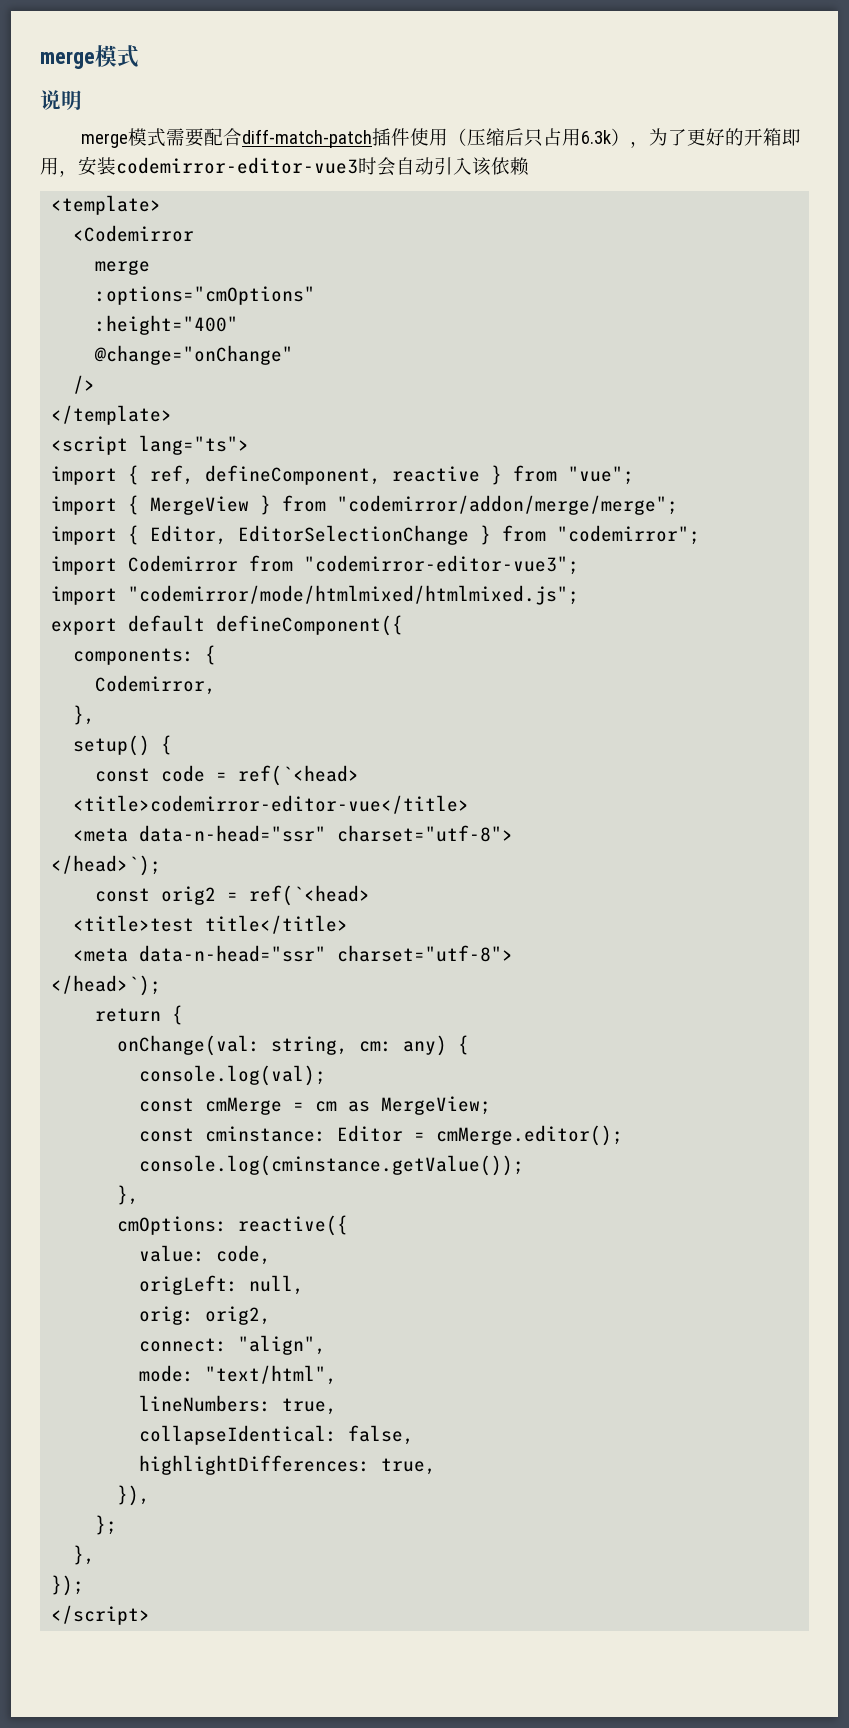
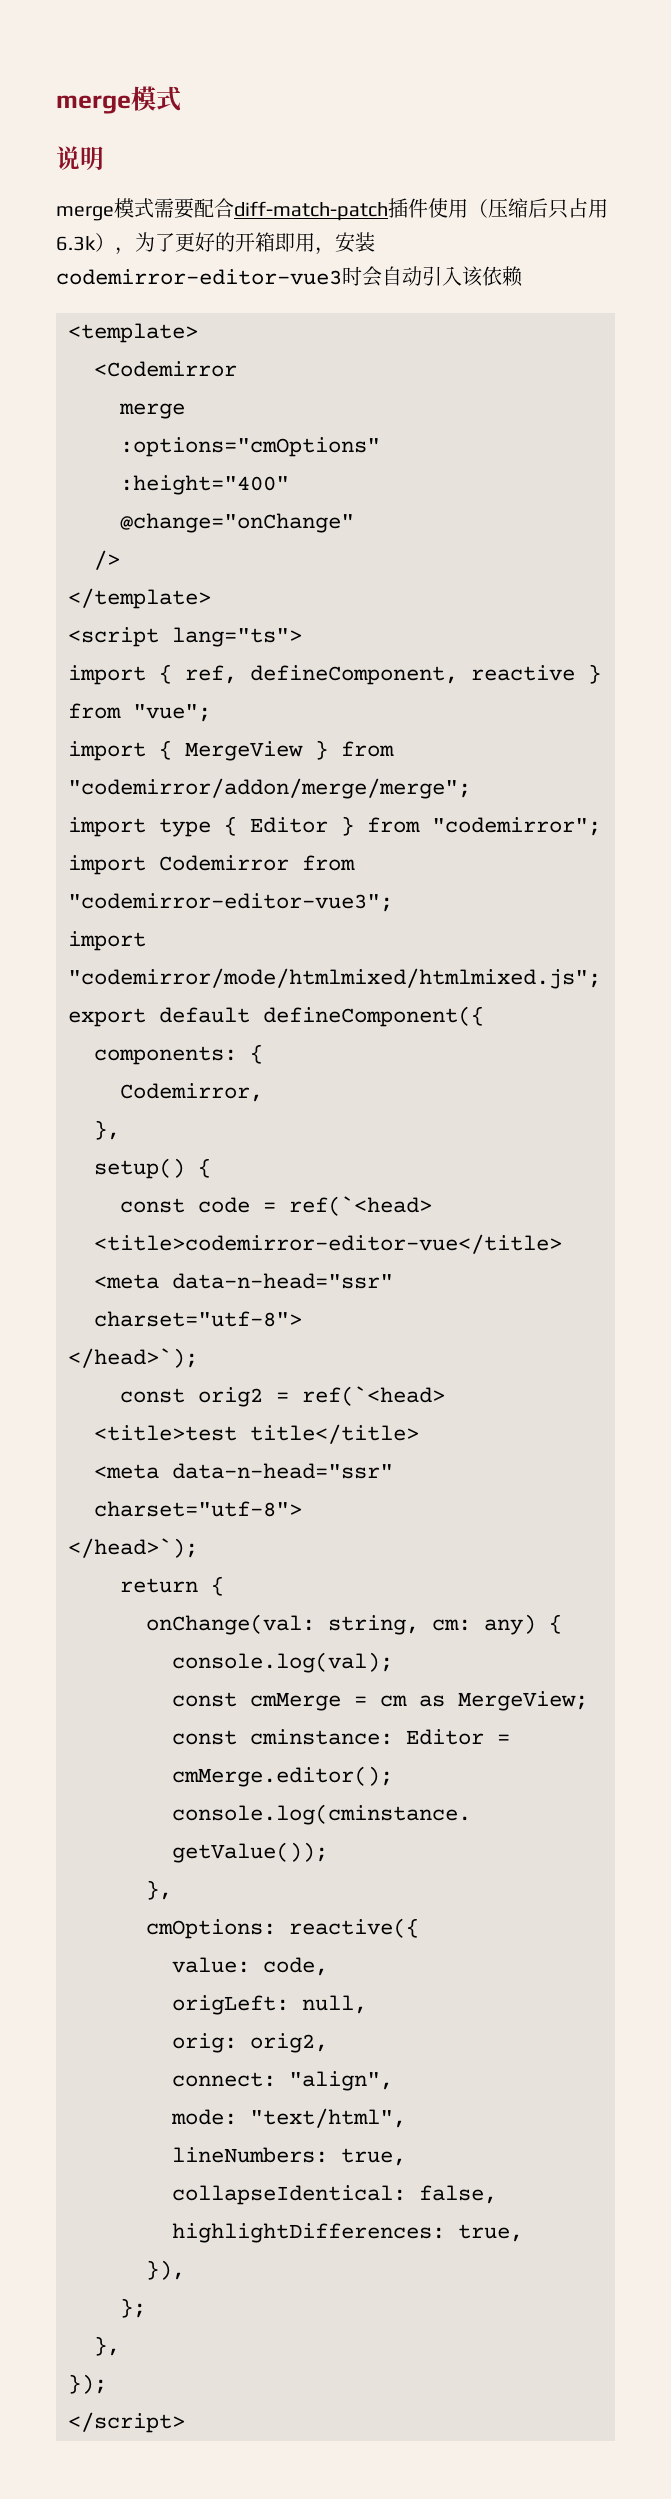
- import { Editor, EditorSelectionChange } from "codemirror";
+ import type { Editor } from "codemirror";

